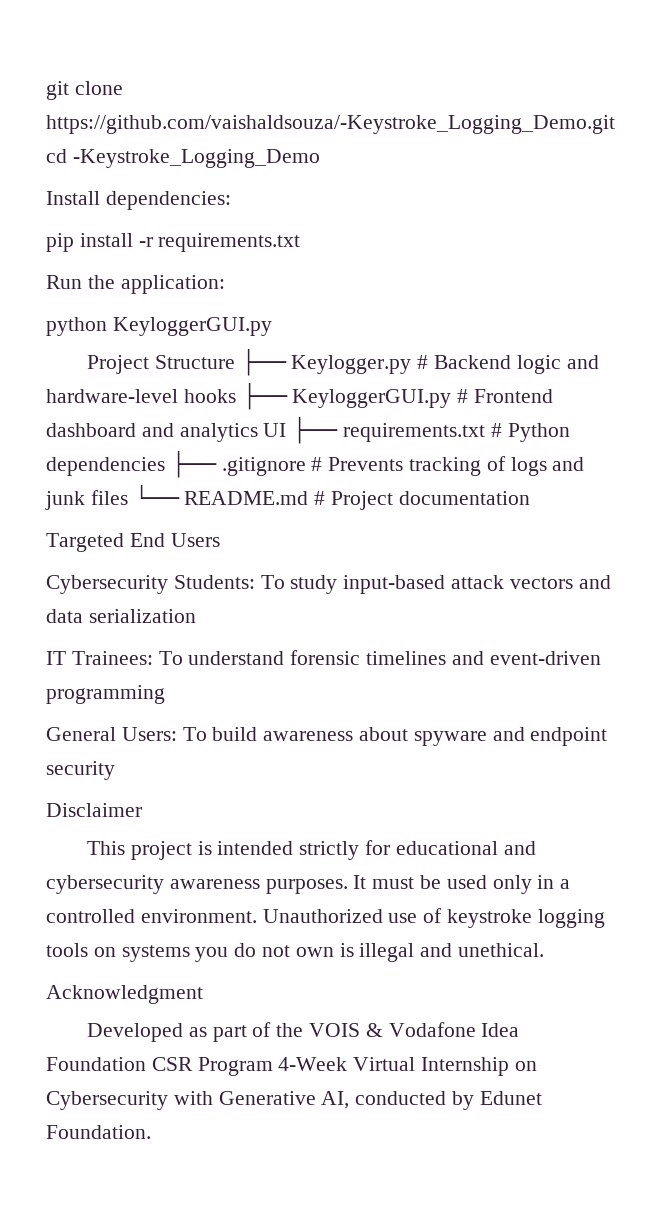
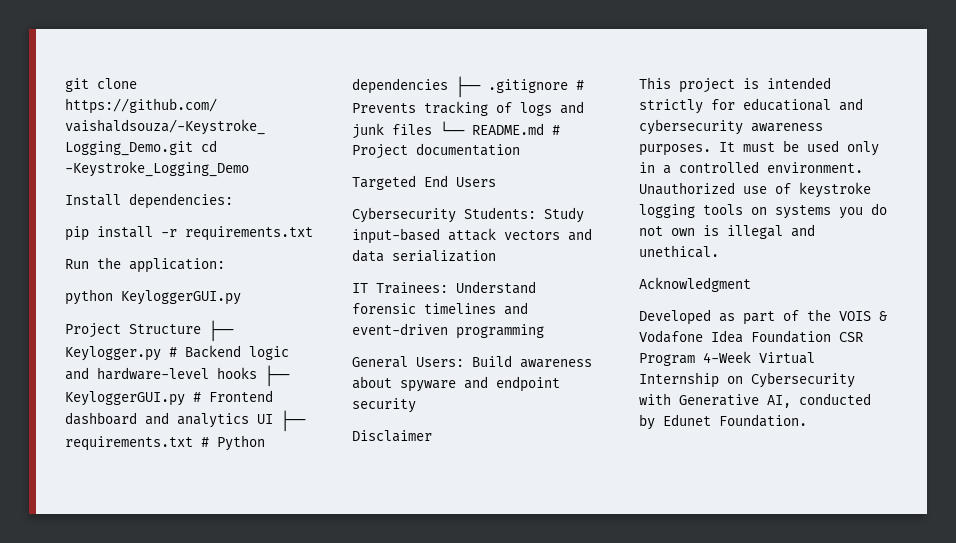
- Cybersecurity Students: To study input-based attack vectors and data serialization
+ Cybersecurity Students: Study input-based attack vectors and data serialization
- IT Trainees: To understand forensic timelines and event-driven programming
+ IT Trainees: Understand forensic timelines and event-driven programming
- General Users: To build awareness about spyware and endpoint security
+ General Users: Build awareness about spyware and endpoint security

